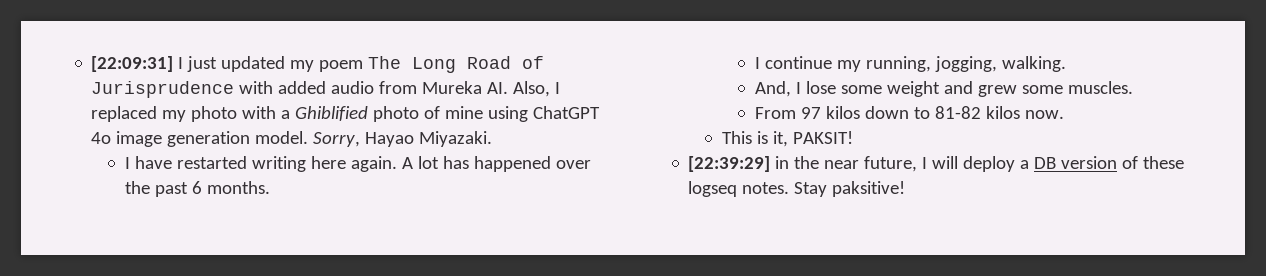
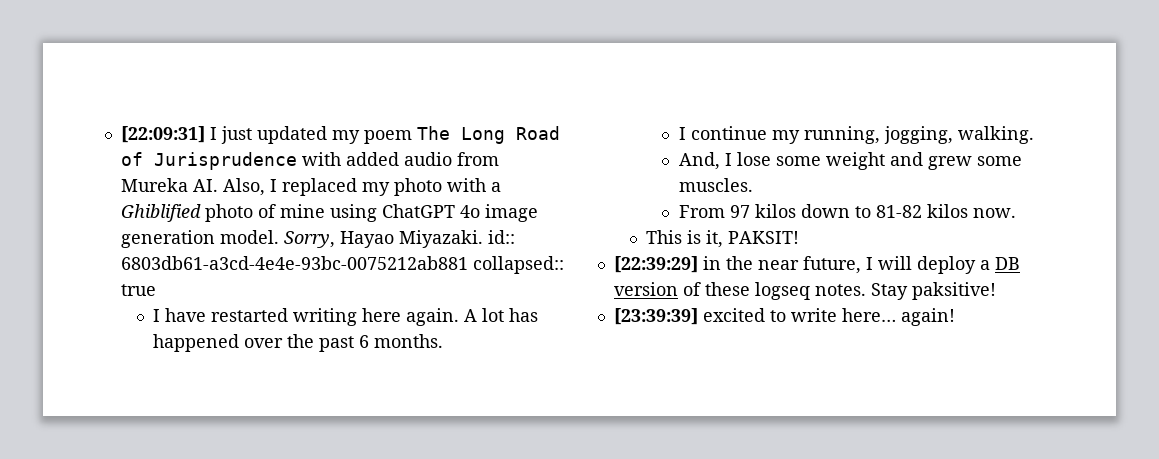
- Sorry, Hayao Miyazaki.
+ Sorry, Hayao Miyazaki. id:: 6803db61-a3cd-4e4e-93bc-0075212ab881 collapsed:: true
+ [23:39:39] excited to write here… again!

